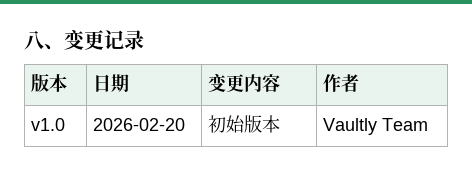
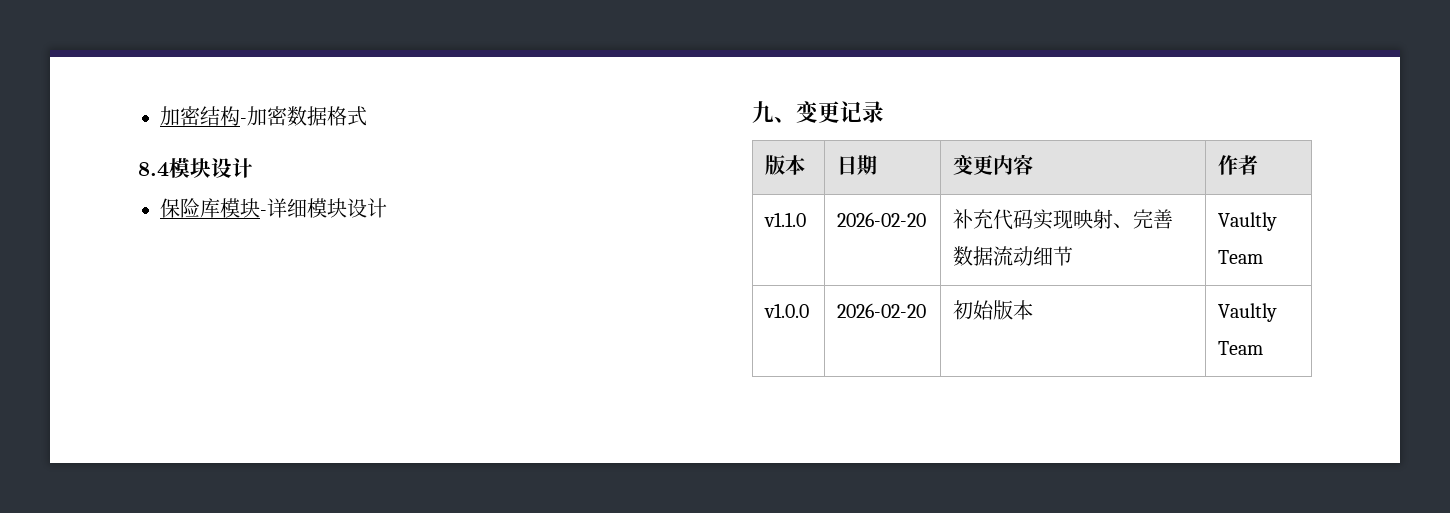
- 八、变更记录
+ 加密结构-加密数据格式
+ 8.4模块设计
+ 保险库模块-详细模块设计
+ 九、变更记录
- v1.0 | 2026-02-20 | 初始版本 | Vaultly Team
+ v1.1.0 | 2026-02-20 | 补充代码实现映射、完善数据流动细节 | Vaultly Team
+ v1.0.0 | 2026-02-20 | 初始版本 | Vaultly Team

